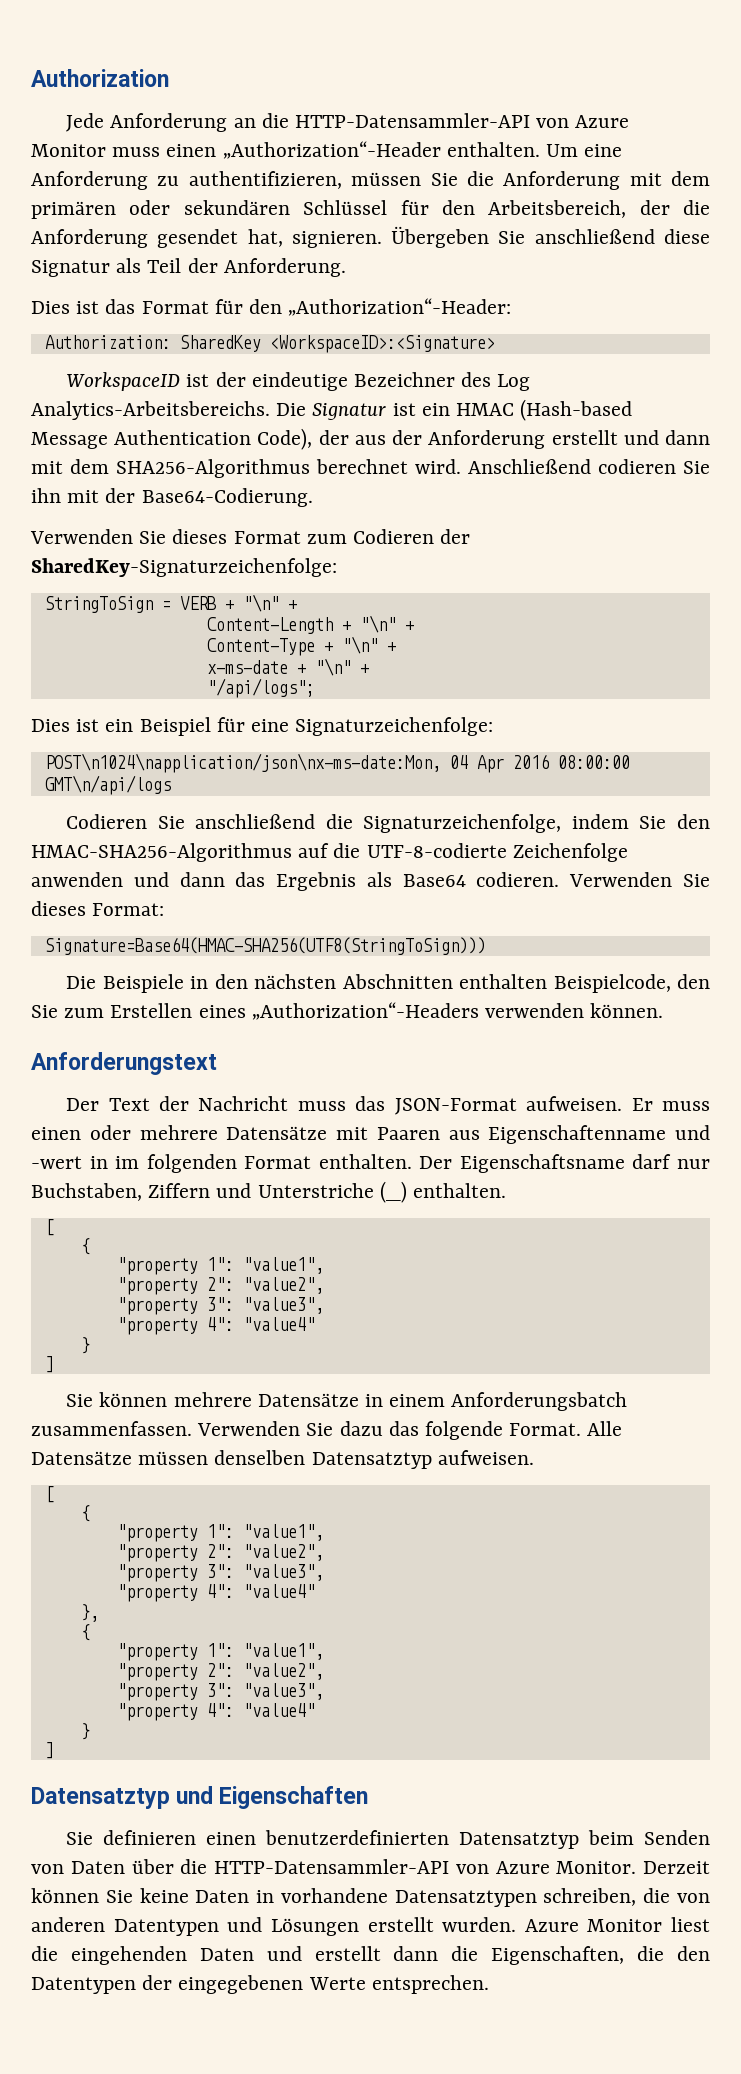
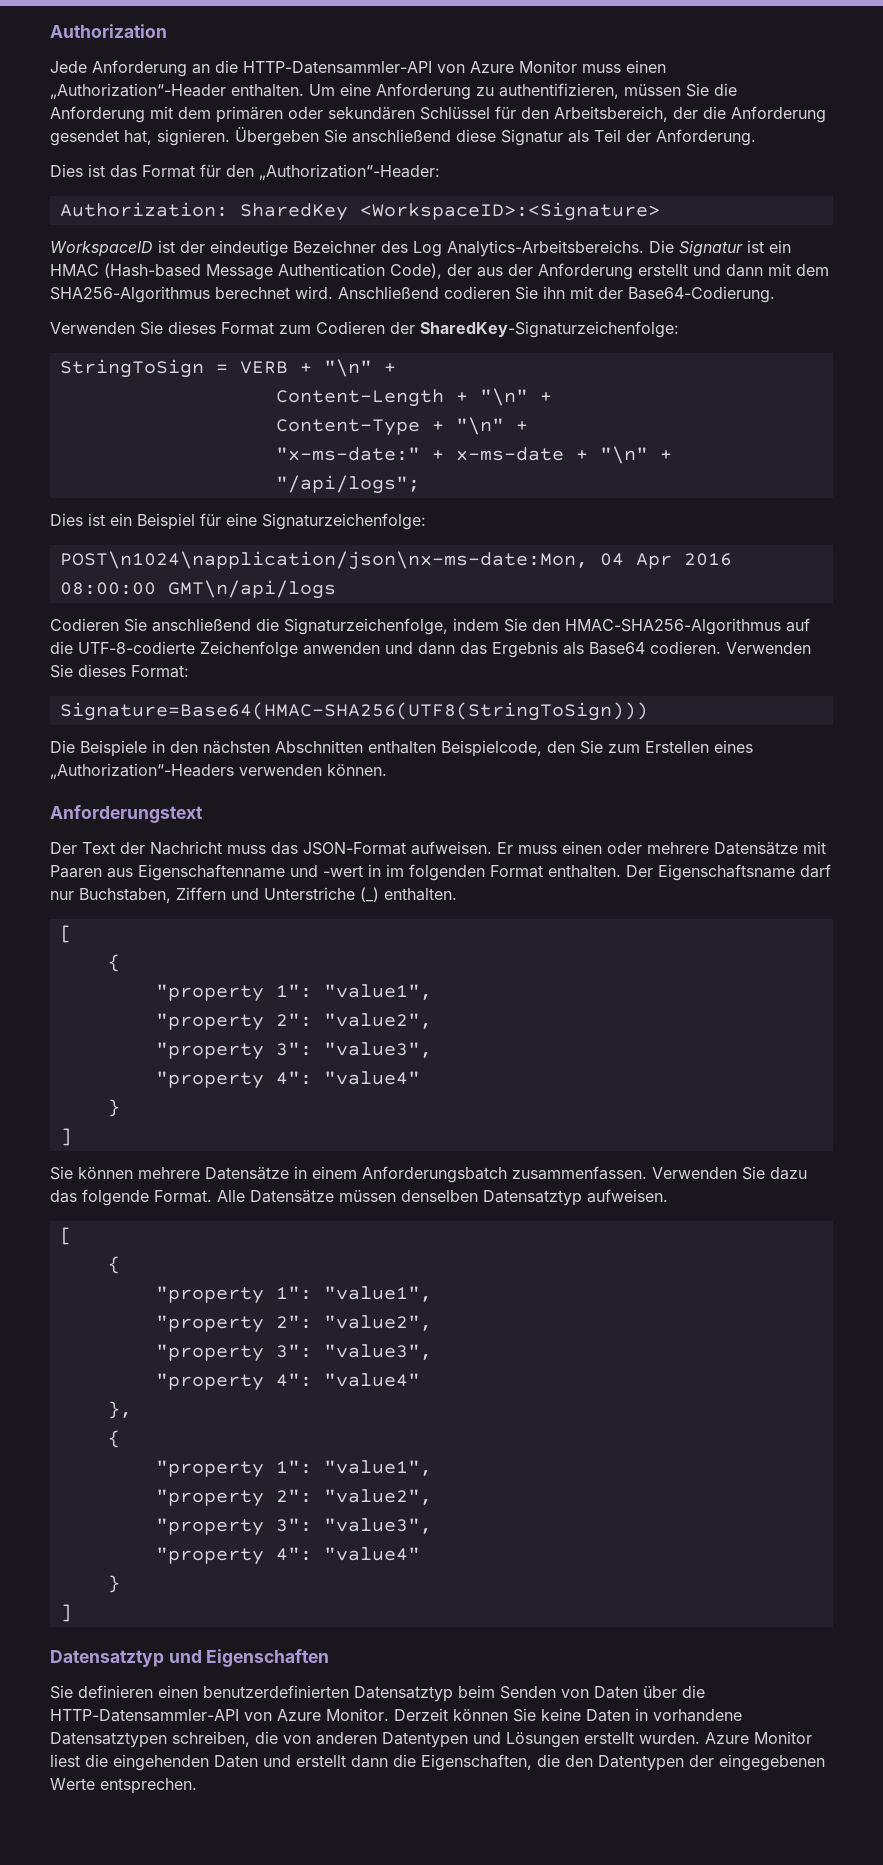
- x-ms-date + "\n" +
+ "x-ms-date:" + x-ms-date + "\n" +

